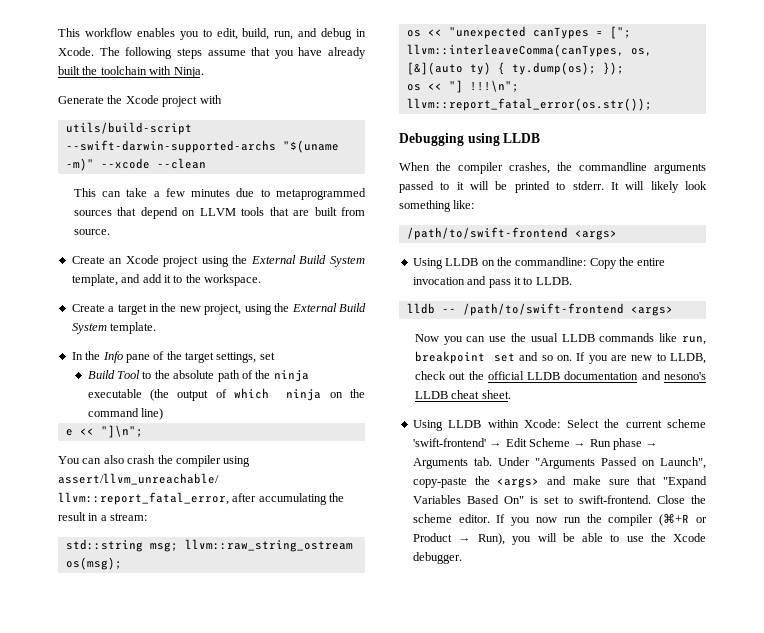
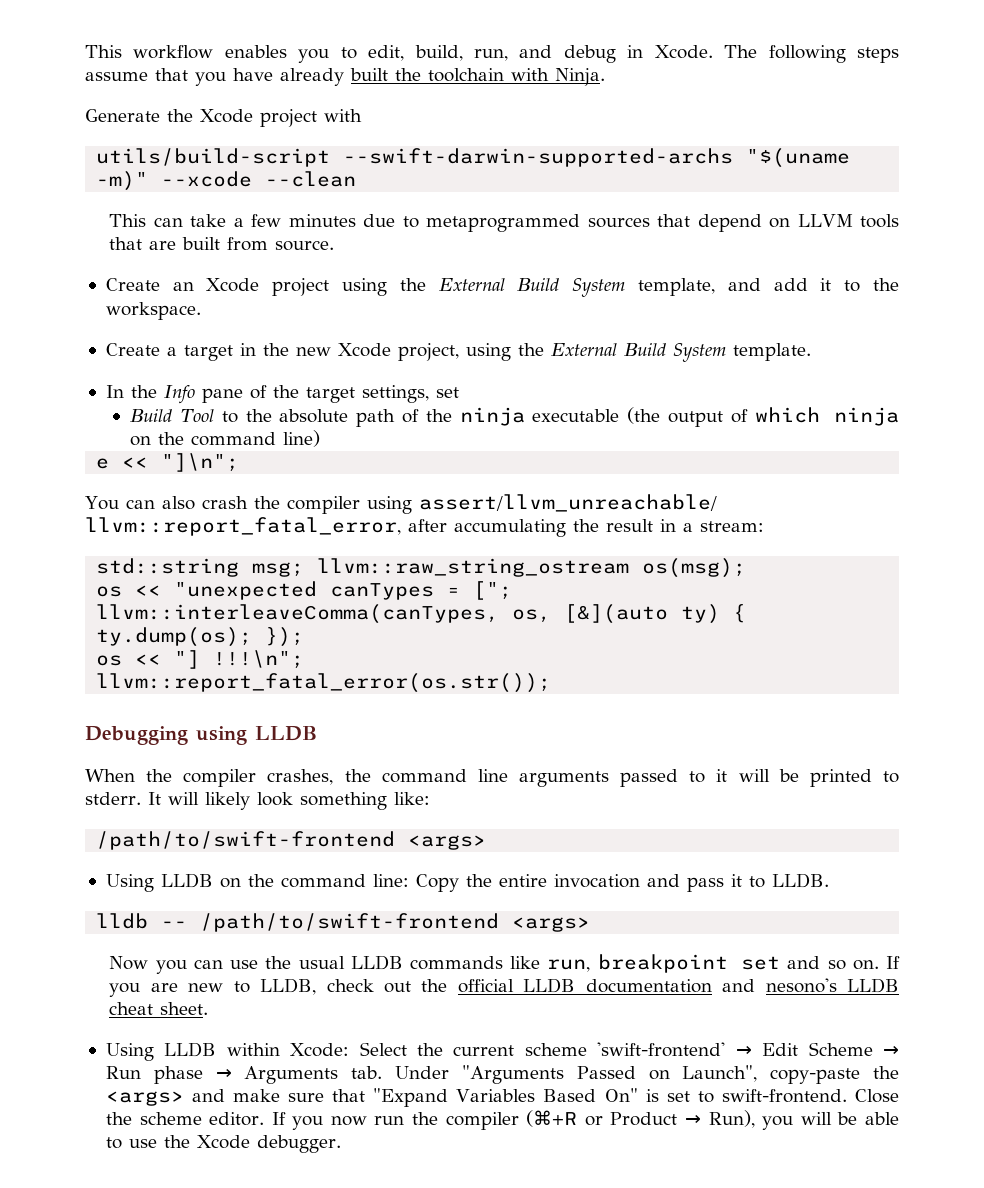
- Create a target in the new project, using the External Build System template.
+ Create a target in the new Xcode project, using the External Build System template.
- When the compiler crashes, the commandline arguments passed to it will be printed to stderr.
+ When the compiler crashes, the command line arguments passed to it will be printed to stderr.
- Using LLDB on the commandline: Copy the entire invocation and pass it to LLDB.
+ Using LLDB on the command line: Copy the entire invocation and pass it to LLDB.

